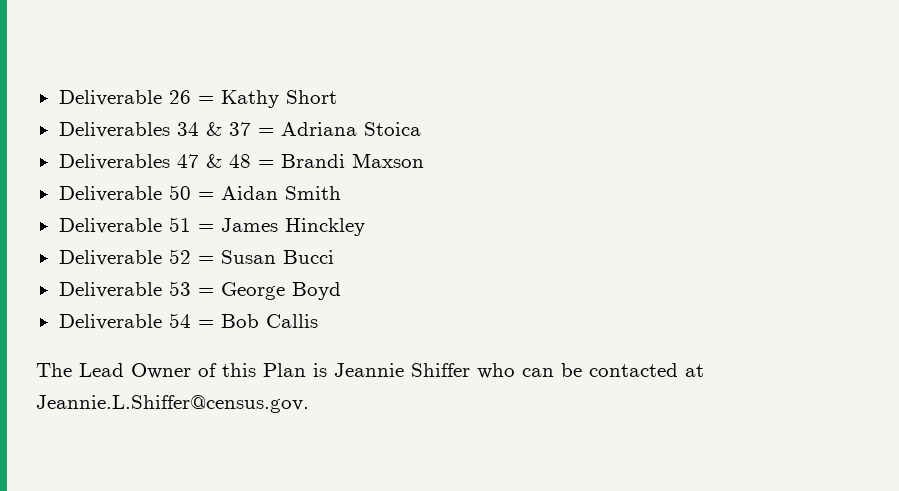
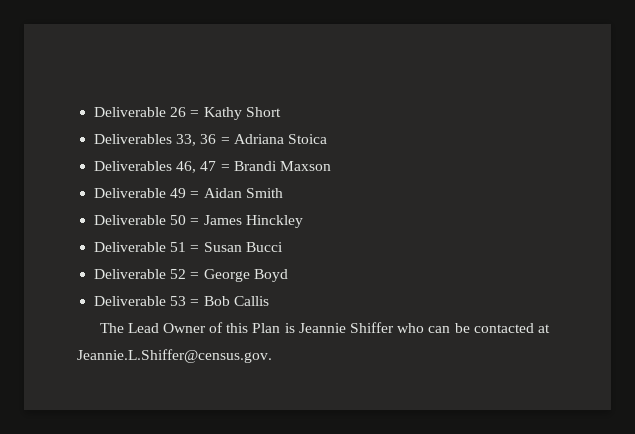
- Deliverables 34 & 37 = Adriana Stoica
+ Deliverables 33, 36 = Adriana Stoica
- Deliverables 47 & 48 = Brandi Maxson
+ Deliverables 46, 47 = Brandi Maxson
- Deliverable 50 = Aidan Smith
+ Deliverable 49 = Aidan Smith
- Deliverable 51 = James Hinckley
+ Deliverable 50 = James Hinckley
- Deliverable 52 = Susan Bucci
+ Deliverable 51 = Susan Bucci
- Deliverable 53 = George Boyd
+ Deliverable 52 = George Boyd
- Deliverable 54 = Bob Callis
+ Deliverable 53 = Bob Callis

